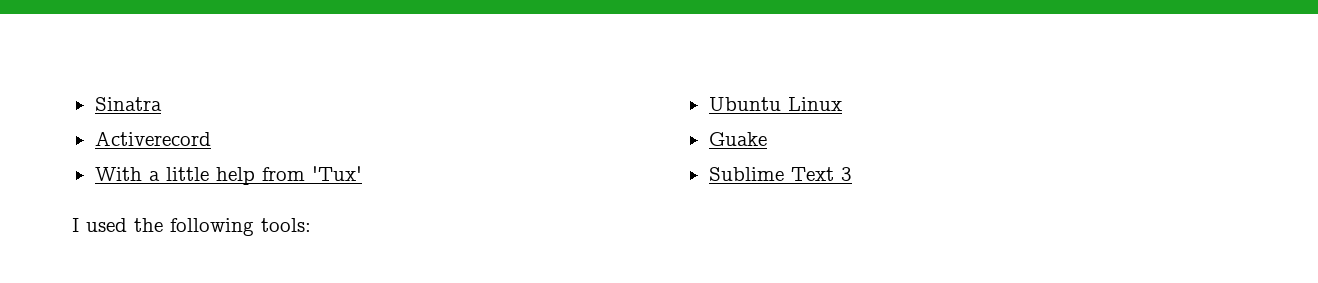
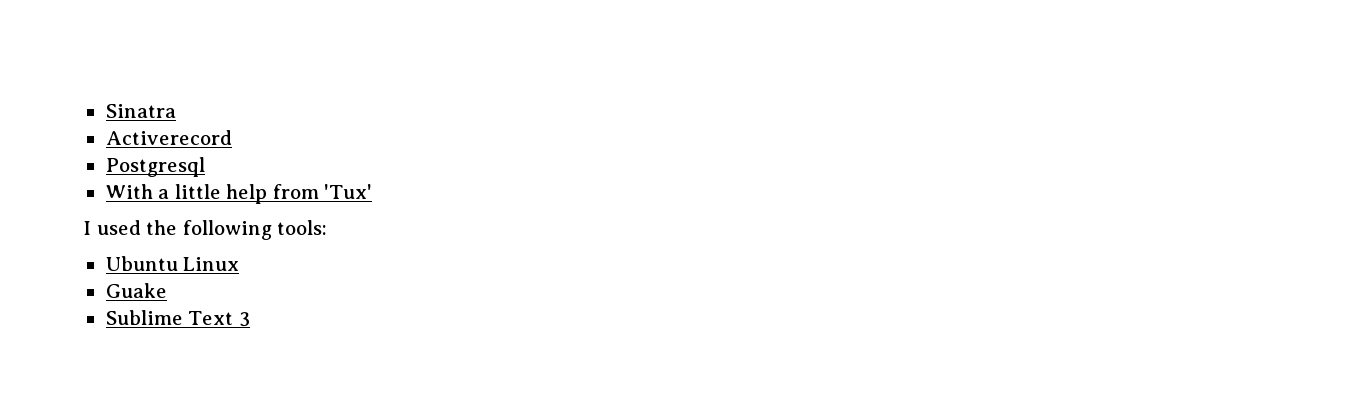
+ Postgresql

